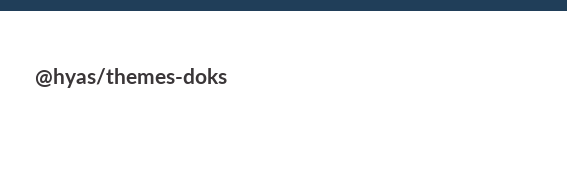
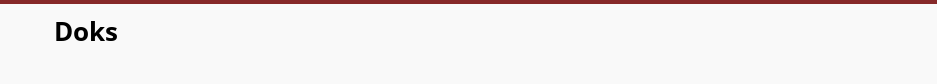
- @hyas/themes-doks
+ Doks

